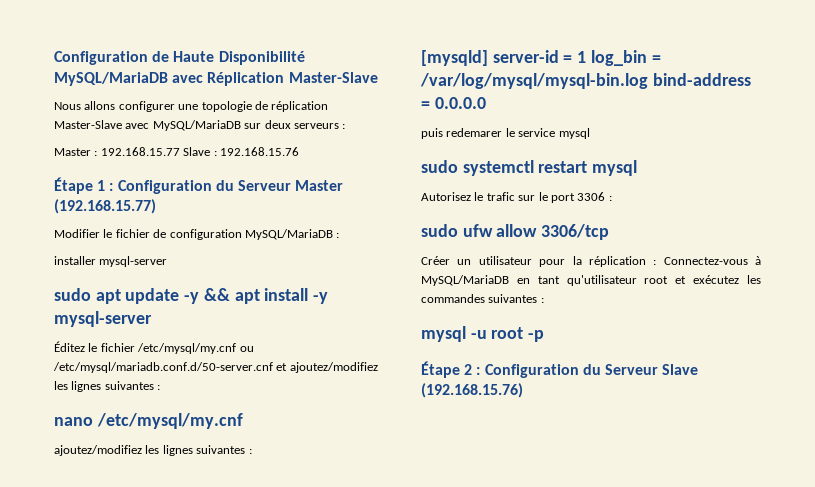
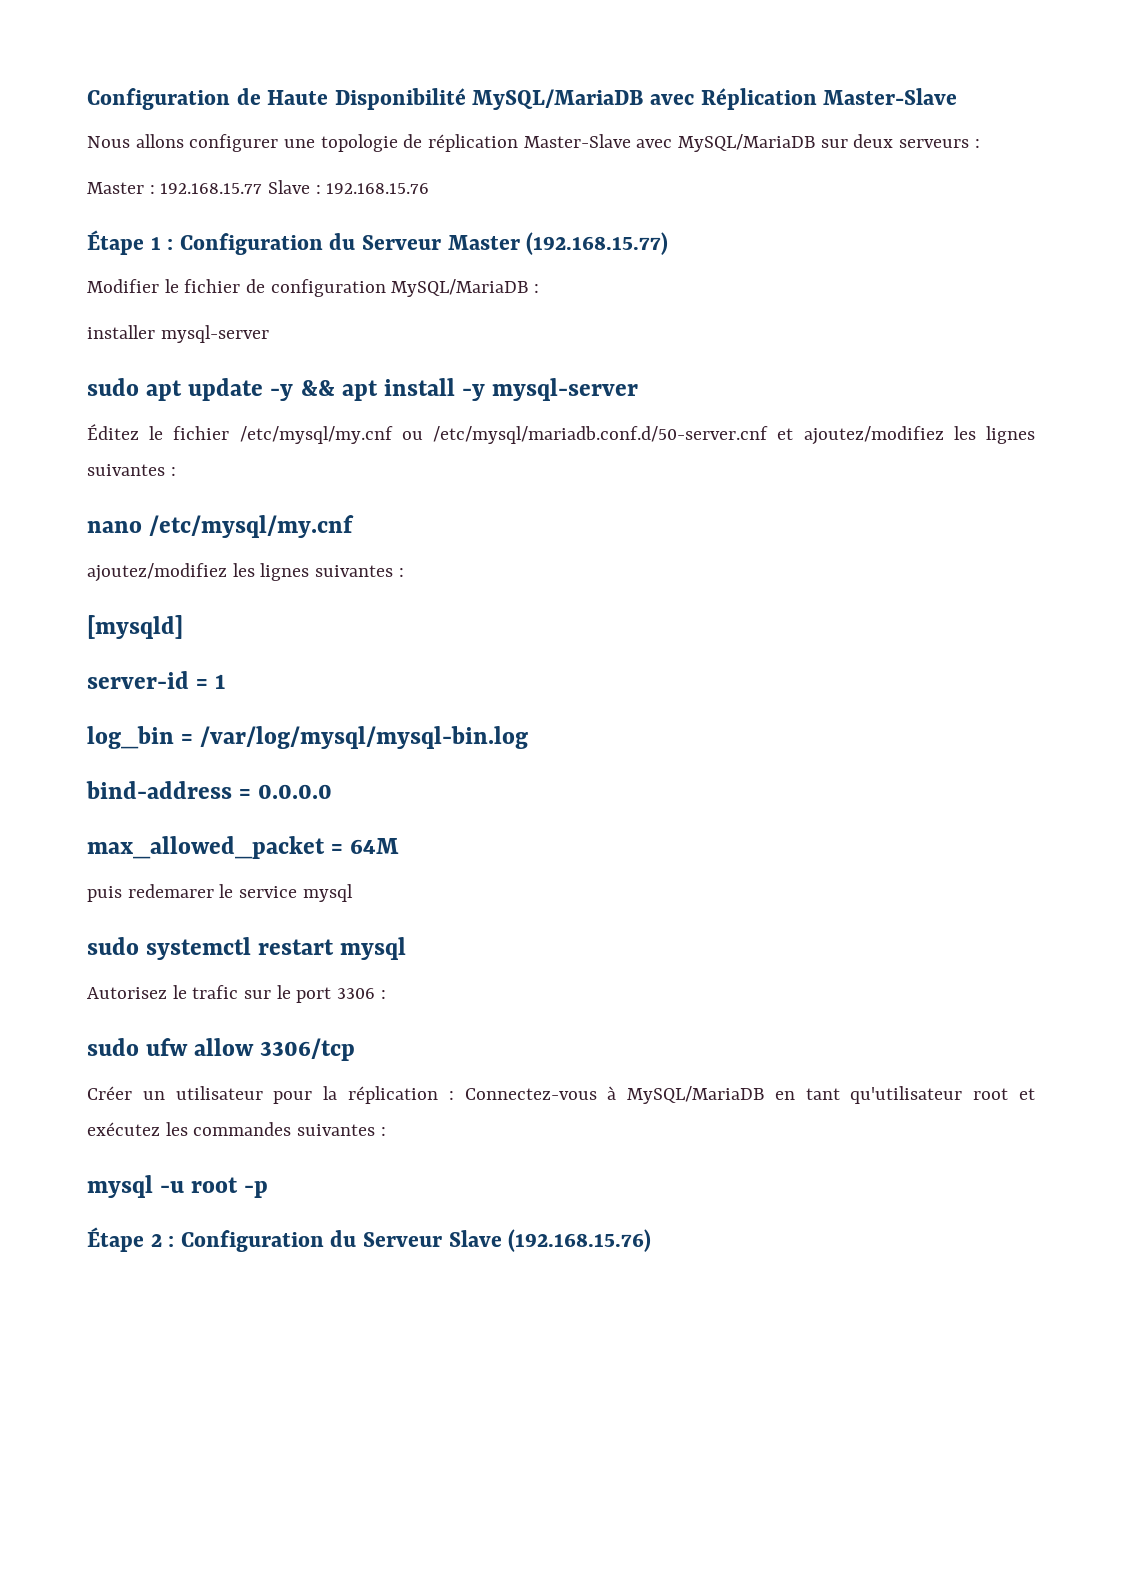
- [mysqld] server-id = 1 log_bin = /var/log/mysql/mysql-bin.log bind-address = 0.0.0.0
+ [mysqld]
+ server-id = 1
+ log_bin = /var/log/mysql/mysql-bin.log
+ bind-address = 0.0.0.0
+ max_allowed_packet = 64M

